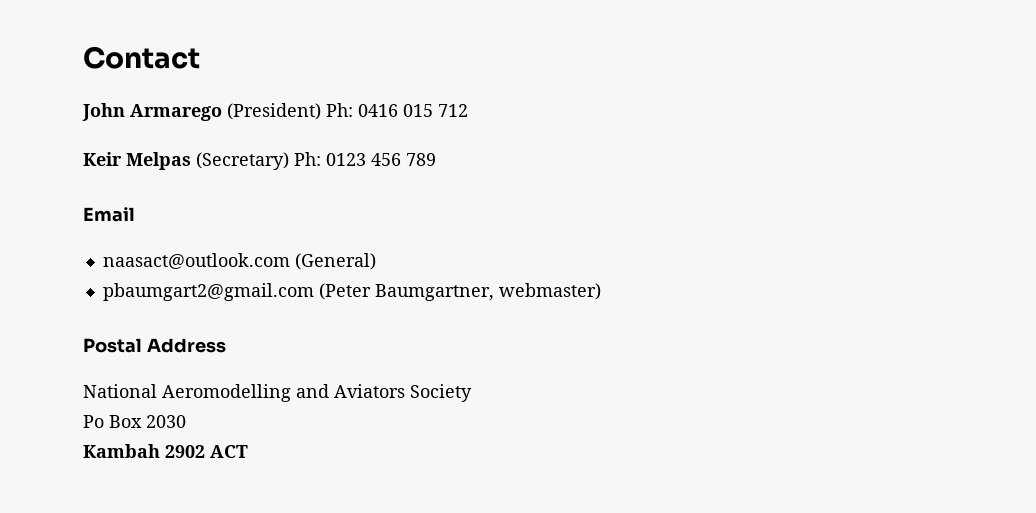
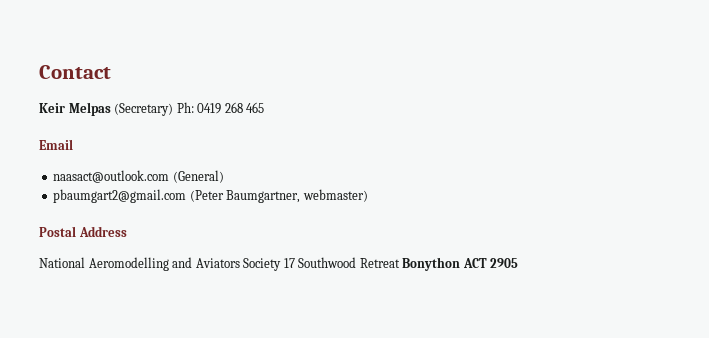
- John Armarego (President) Ph: 0416 015 712
- Keir Melpas (Secretary) Ph: 0123 456 789
+ Keir Melpas (Secretary) Ph: 0419 268 465
- National Aeromodelling and Aviators Society
- Po Box 2030
- Kambah 2902 ACT
+ National Aeromodelling and Aviators Society 17 Southwood Retreat Bonython ACT 2905

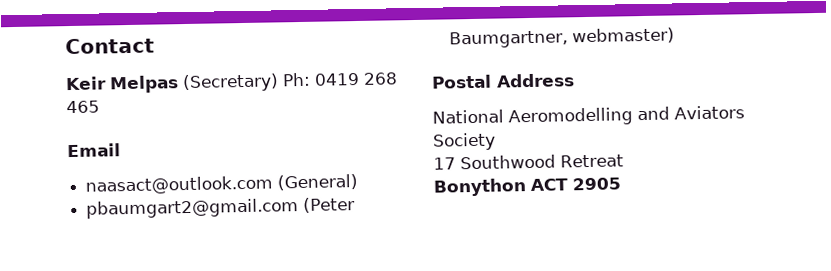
- National Aeromodelling and Aviators Society 17 Southwood Retreat Bonython ACT 2905
+ National Aeromodelling and Aviators Society
+ 17 Southwood Retreat
+ Bonython ACT 2905

